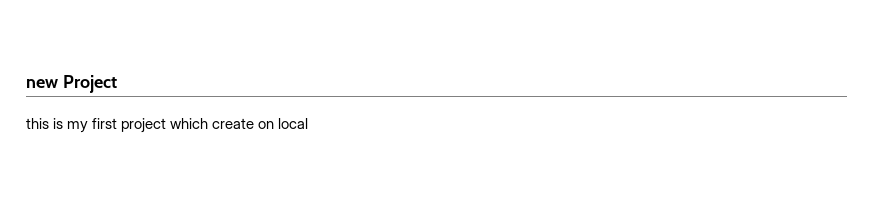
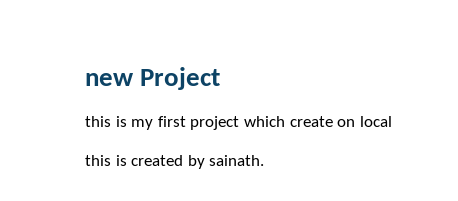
+ this is created by sainath.

